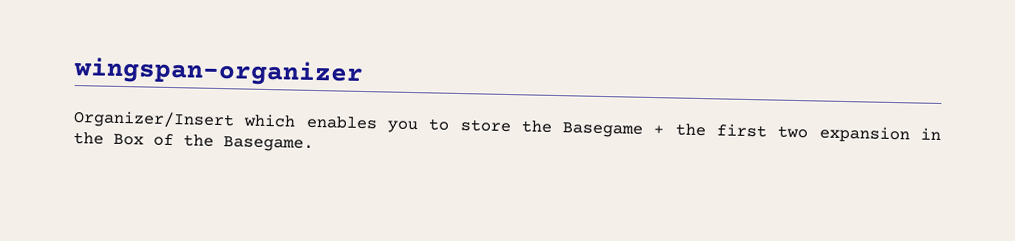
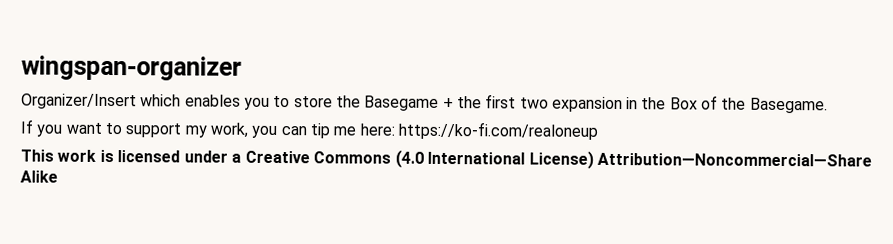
+ If you want to support my work, you can tip me here: https://ko-fi.com/realoneup
+ This work is licensed under a Creative Commons (4.0 International License) Attribution—Noncommercial—Share Alike

